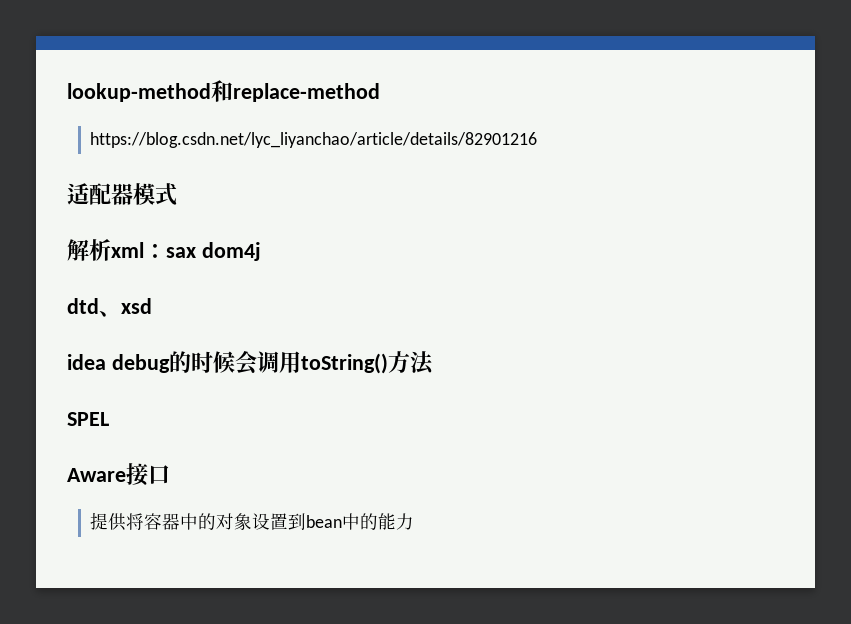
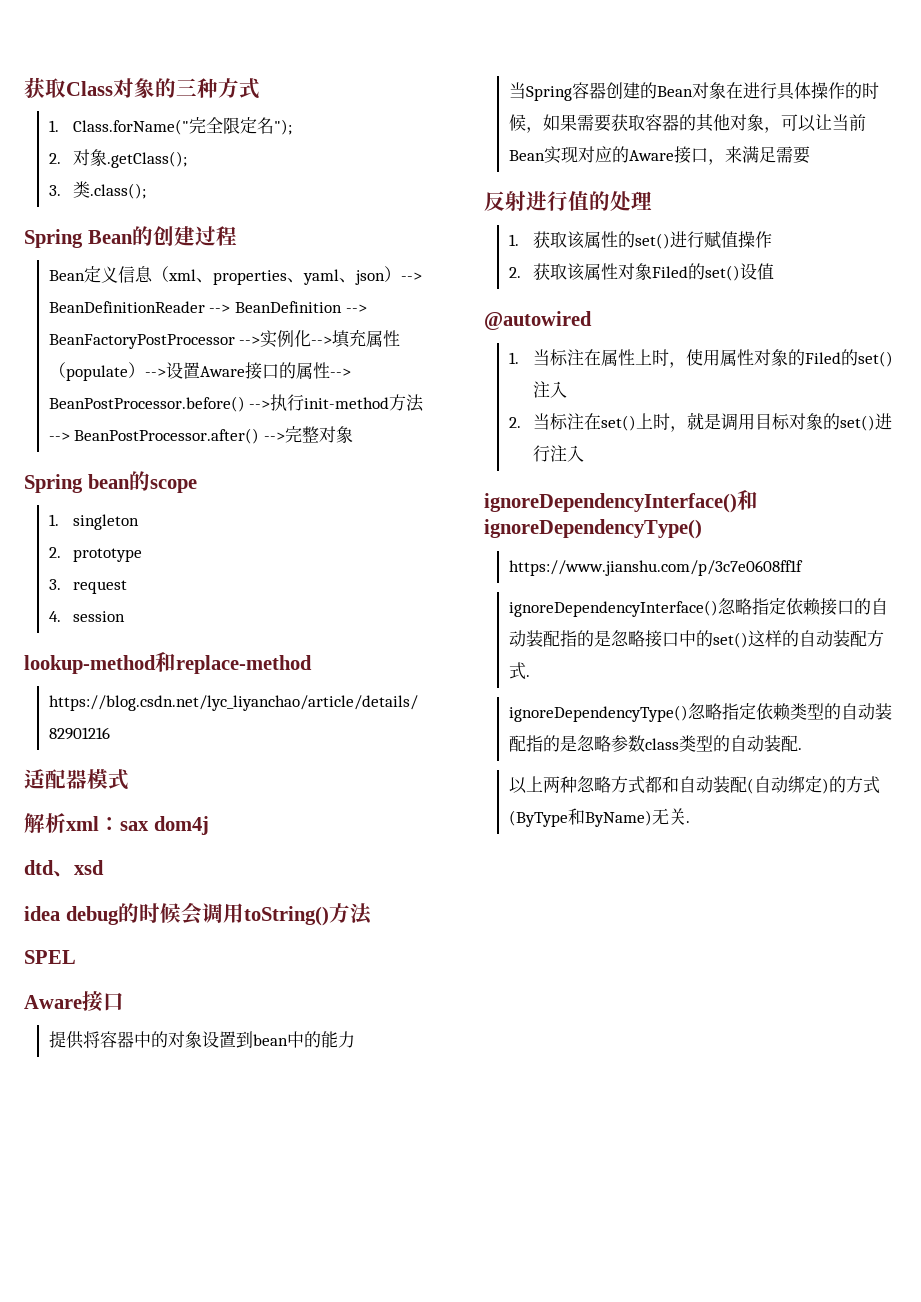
+ 获取Class对象的三种方式
+ 1. Class.forName("完全限定名");
+ 2.对象.getClass();
+ 3.类.class();
+ Spring Bean的创建过程
+ Bean定义信息（xml、properties、yaml、json）--> BeanDefinitionReader --> BeanDefinition --> BeanFactoryPostProcessor -->实例化-->填充属性（populate）-->设置Aware接口的属性--> BeanPostProcessor.before() -->执行init-method方法--> BeanPostProcessor.after() -->完整对象
+ Spring bean的scope
+ 1. singleton
+ 2. prototype
+ 3. request
+ 4. session
+ 当Spring容器创建的Bean对象在进行具体操作的时候，如果需要获取容器的其他对象，可以让当前Bean实现对应的Aware接口，来满足需要
+ 反射进行值的处理
+ 1.获取该属性的set()进行赋值操作
+ 2.获取该属性对象Filed的set()设值
+ @autowired
+ 1.当标注在属性上时，使用属性对象的Filed的set()注入
+ 2.当标注在set()上时，就是调用目标对象的set()进行注入
+ ignoreDependencyInterface()和ignoreDependencyType()
+ https://www.jianshu.com/p/3c7e0608ff1f
+ ignoreDependencyInterface()忽略指定依赖接口的自动装配指的是忽略接口中的set()这样的自动装配方式.
+ ignoreDependencyType()忽略指定依赖类型的自动装配指的是忽略参数class类型的自动装配.
+ 以上两种忽略方式都和自动装配(自动绑定)的方式(ByType和ByName)无关.

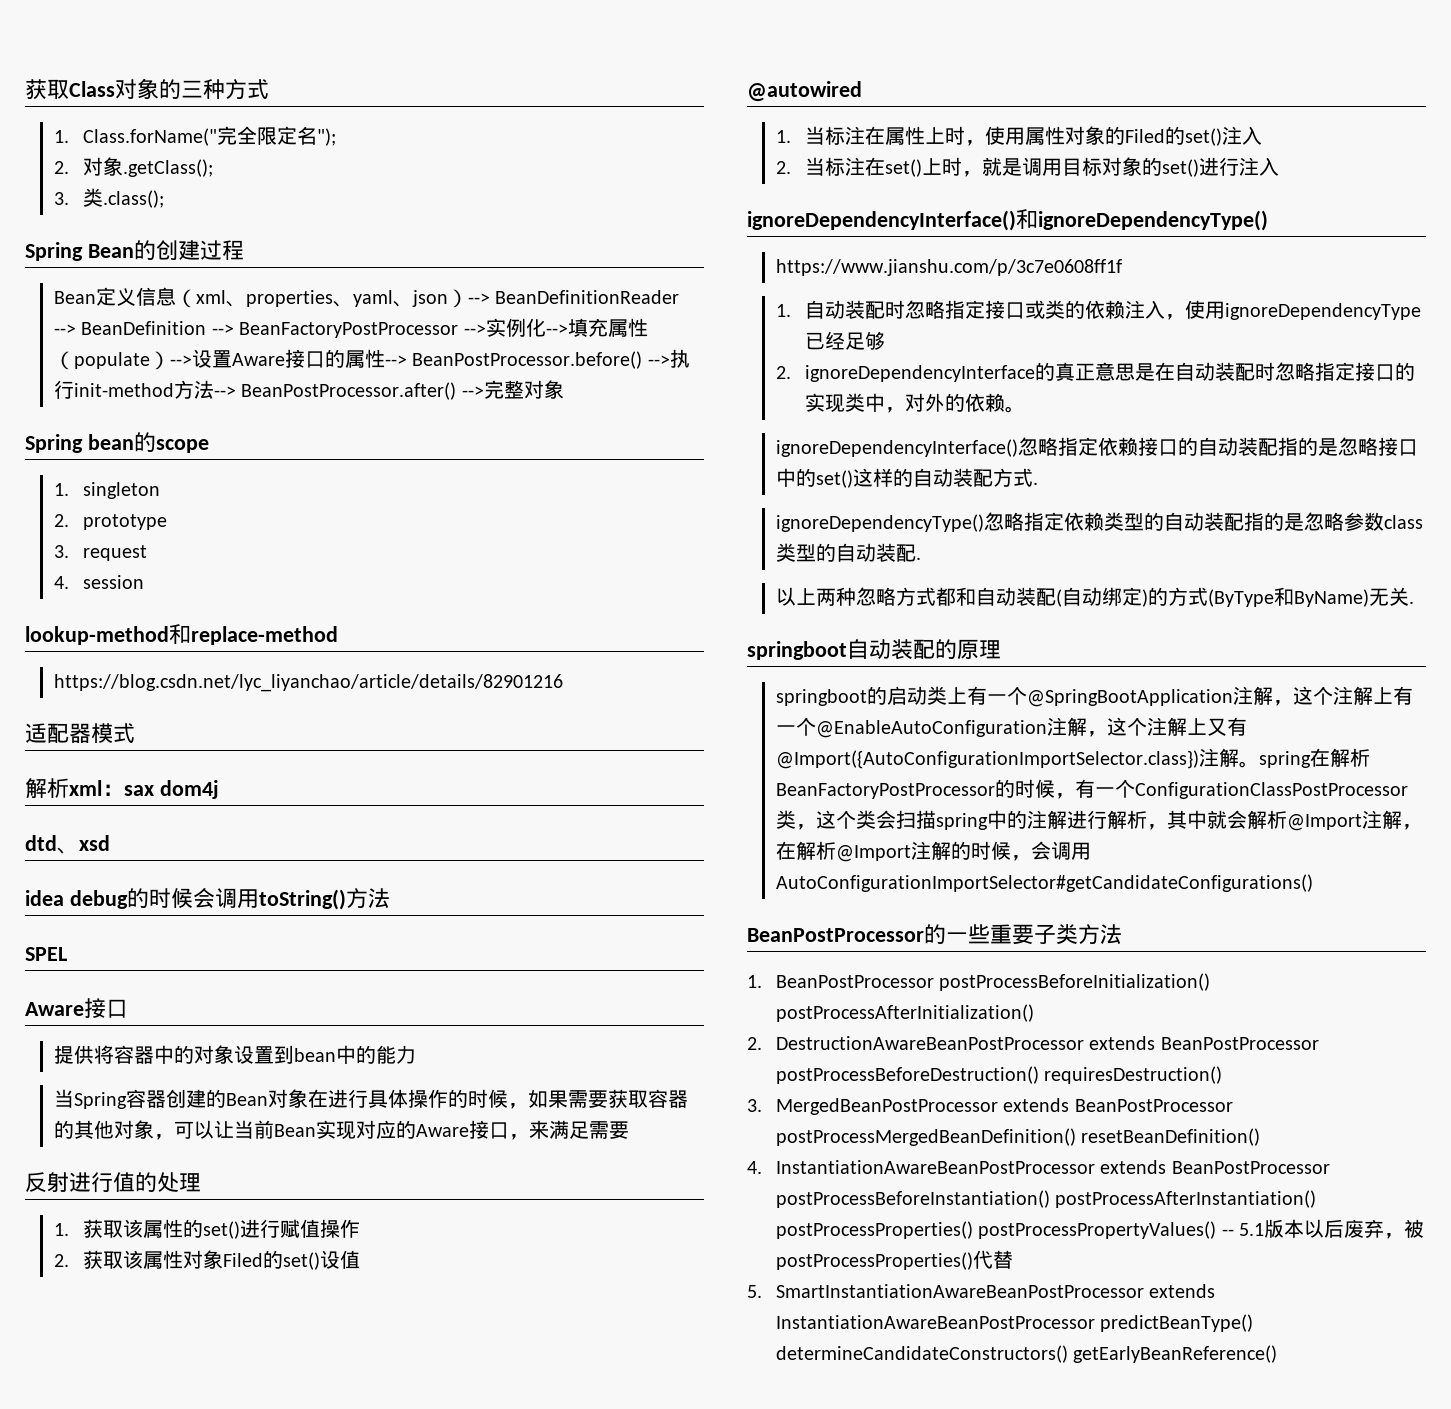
+ 1.自动装配时忽略指定接口或类的依赖注入，使用ignoreDependencyType已经足够
+ 2. ignoreDependencyInterface的真正意思是在自动装配时忽略指定接口的实现类中，对外的依赖。
+ springboot自动装配的原理
+ springboot的启动类上有一个@SpringBootApplication注解，这个注解上有一个@EnableAutoConfiguration注解，这个注解上又有@Import({AutoConfigurationImportSelector.class})注解。spring在解析BeanFactoryPostProcessor的时候，有一个ConfigurationClassPostProcessor类，这个类会扫描spring中的注解进行解析，其中就会解析@Import注解，在解析@Import注解的时候，会调用AutoConfigurationImportSelector#getCandidateConfigurations()
+ BeanPostProcessor的一些重要子类方法
+ 1. BeanPostProcessor postProcessBeforeInitialization() postProcessAfterInitialization()
+ 2. DestructionAwareBeanPostProcessor extends BeanPostProcessor postProcessBeforeDestruction() requiresDestruction()
+ 3. MergedBeanPostProcessor extends BeanPostProcessor postProcessMergedBeanDefinition() resetBeanDefinition()
+ 4. InstantiationAwareBeanPostProcessor extends BeanPostProcessor postProcessBeforeInstantiation() postProcessAfterInstantiation() postProcessProperties() postProcessPropertyValues() -- 5.1版本以后废弃，被postProcessProperties()代替
+ 5. SmartInstantiationAwareBeanPostProcessor extends InstantiationAwareBeanPostProcessor predictBeanType() determineCandidateConstructors() getEarlyBeanReference()

